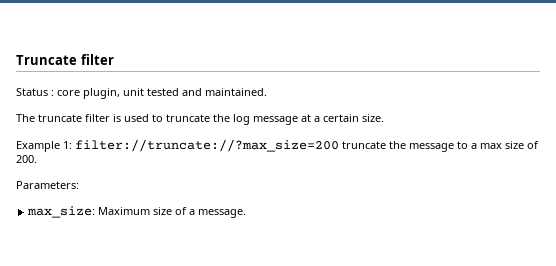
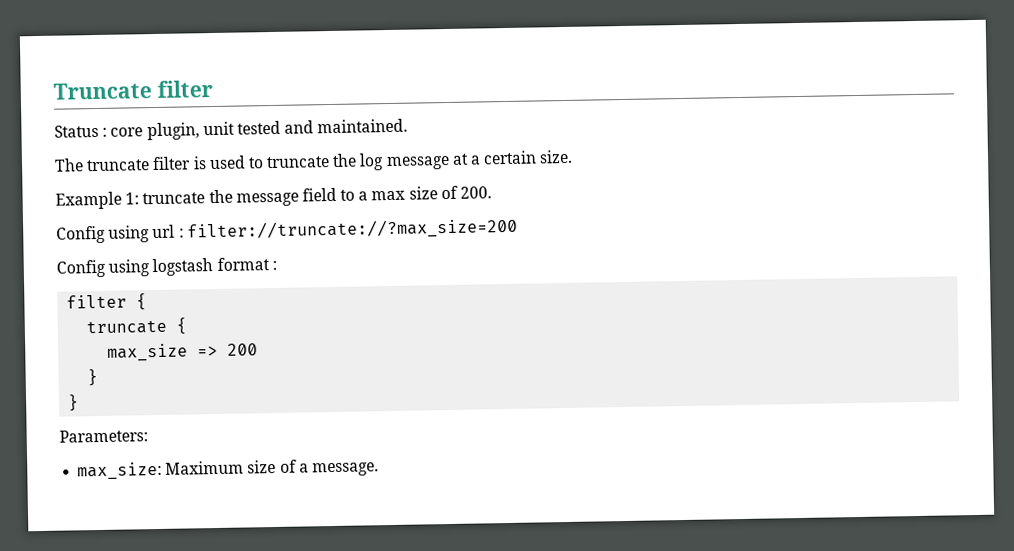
- Example 1: filter://truncate://?max_size=200 truncate the message to a max size of 200.
+ Example 1: truncate the message field to a max size of 200.
+ Config using url : filter://truncate://?max_size=200
+ Config using logstash format :
+ filter {
+ truncate {
+ max_size => 200
+ }
+ }

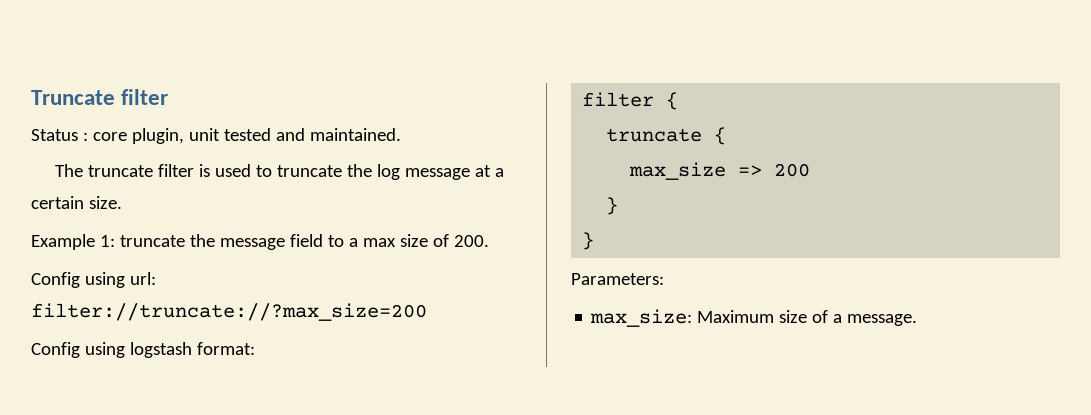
- Config using url : filter://truncate://?max_size=200
+ Config using url: filter://truncate://?max_size=200
- Config using logstash format :
+ Config using logstash format:

